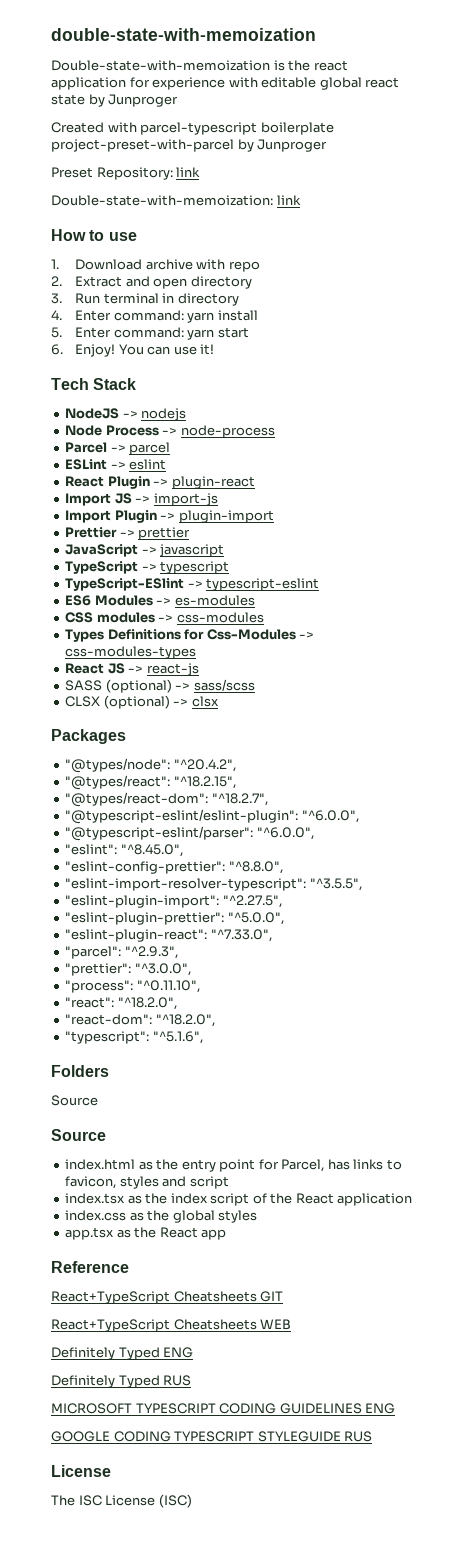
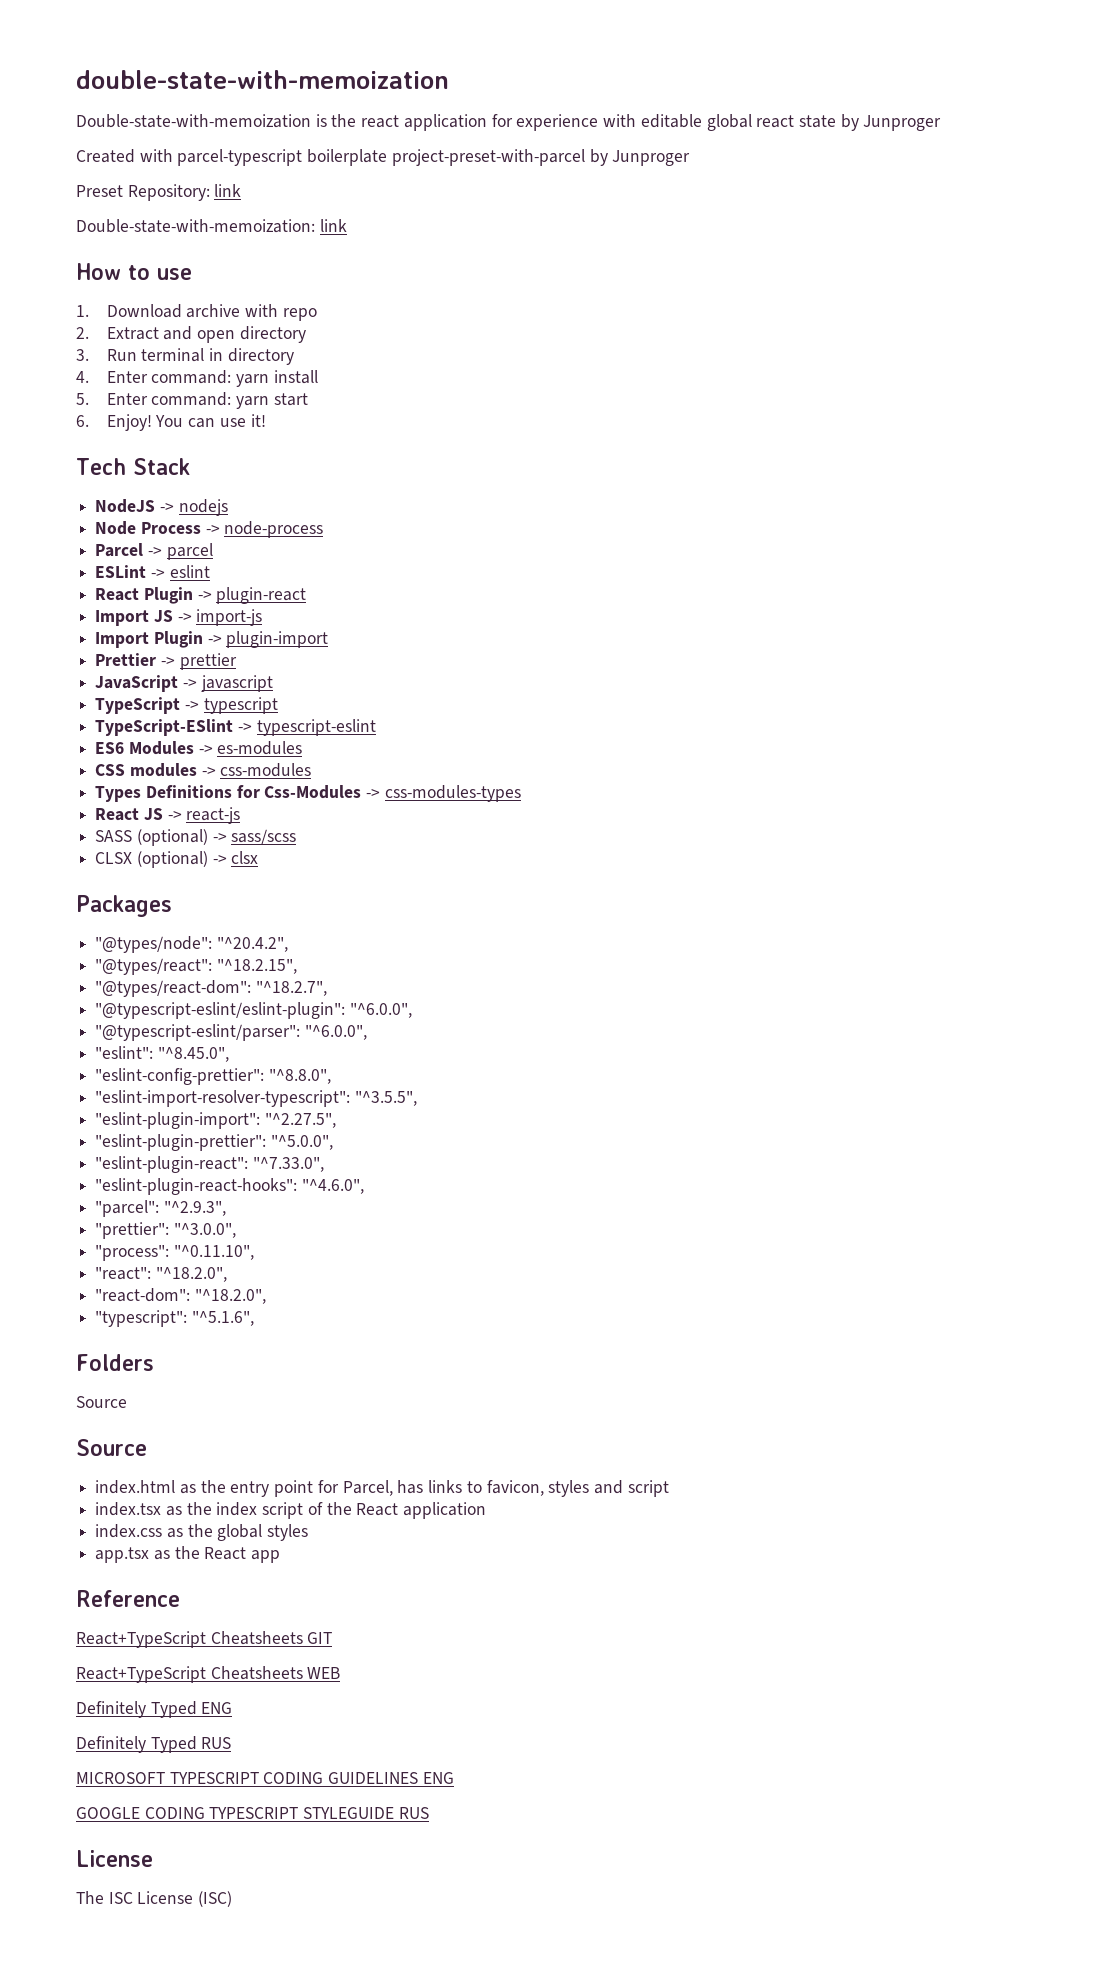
+ "eslint-plugin-react-hooks": "^4.6.0",

